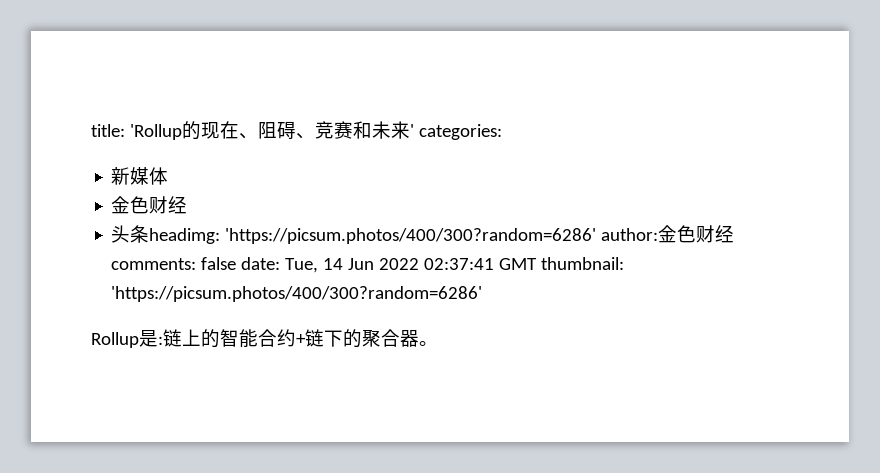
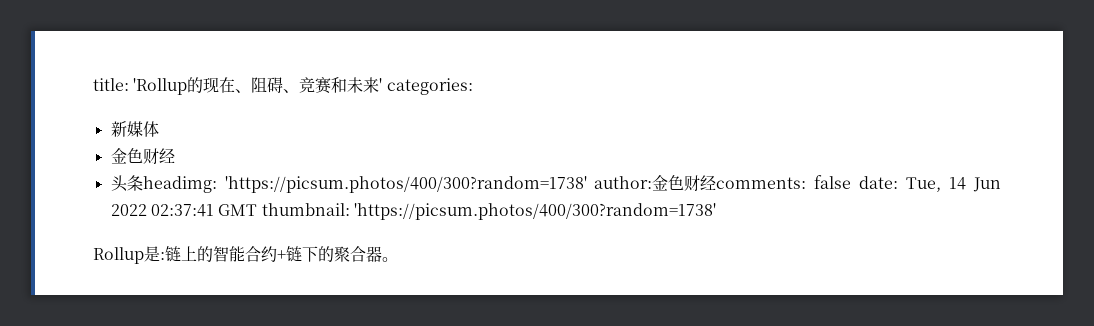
- 头条headimg: 'https://picsum.photos/400/300?random=6286' author:金色财经comments: false date: Tue, 14 Jun 2022 02:37:41 GMT thumbnail: 'https://picsum.photos/400/300?random=6286'
+ 头条headimg: 'https://picsum.photos/400/300?random=1738' author:金色财经comments: false date: Tue, 14 Jun 2022 02:37:41 GMT thumbnail: 'https://picsum.photos/400/300?random=1738'

